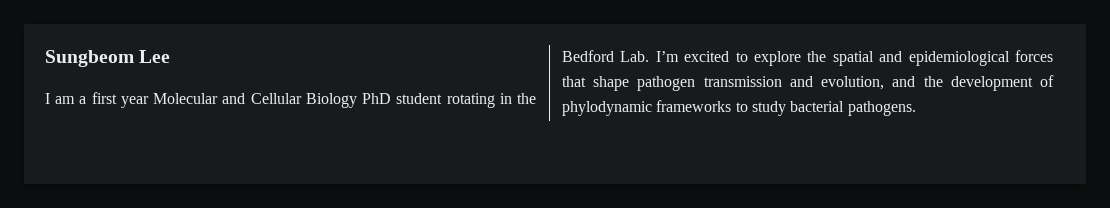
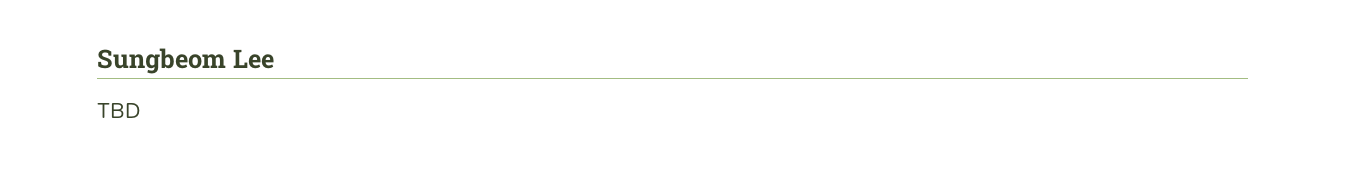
- I am a first year Molecular and Cellular Biology PhD student rotating in the Bedford Lab. I’m excited to explore the spatial and epidemiological forces that shape pathogen transmission and evolution, and the development of phylodynamic frameworks to study bacterial pathogens.
+ TBD

